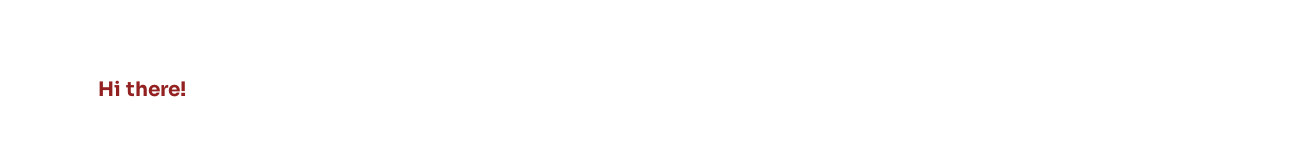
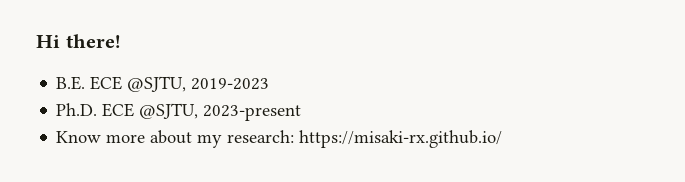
+ B.E. ECE @SJTU, 2019-2023
+ Ph.D. ECE @SJTU, 2023-present
+ Know more about my research: https://misaki-rx.github.io/

